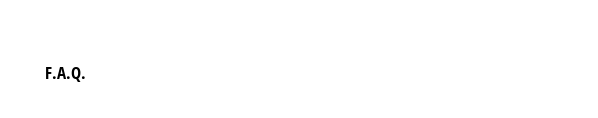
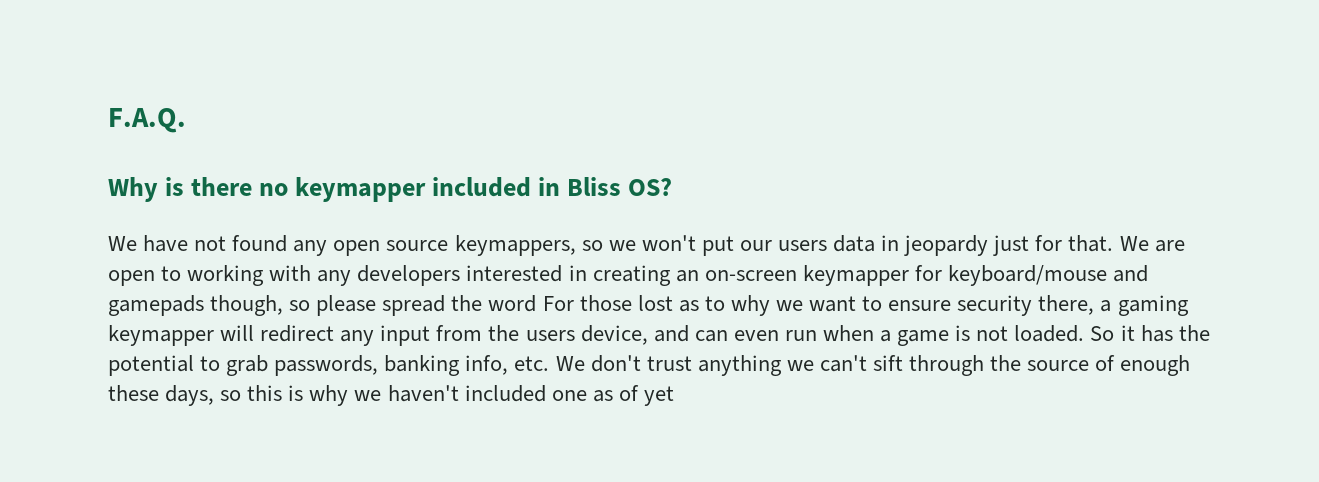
+ Why is there no keymapper included in Bliss OS?
+ We have not found any open source keymappers, so we won't put our users data in jeopardy just for that. We are open to working with any developers interested in creating an on-screen keymapper for keyboard/mouse and gamepads though, so please spread the word For those lost as to why we want to ensure security there, a gaming keymapper will redirect any input from the users device, and can even run when a game is not loaded. So it has the potential to grab passwords, banking info, etc. We don't trust anything we can't sift through the source of enough these days, so this is why we haven't included one as of yet

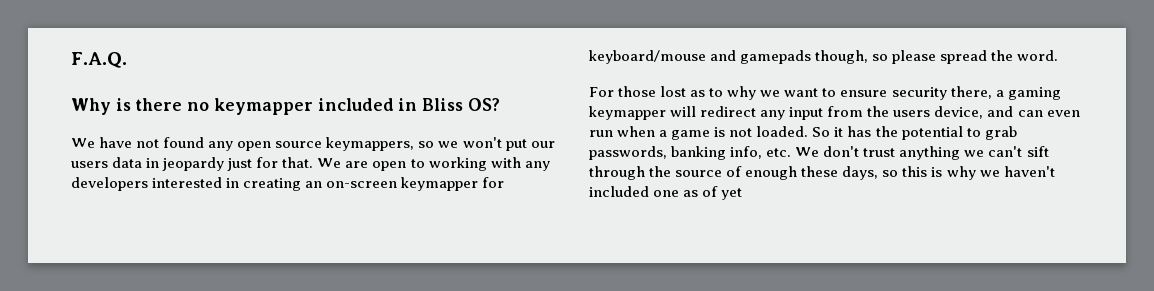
- We are open to working with any developers interested in creating an on-screen keymapper for keyboard/mouse and gamepads though, so please spread the word For those lost as to why we want to ensure security there, a gaming keymapper will redirect any input from the users device, and can even run when a game is not loaded.
+ We are open to working with any developers interested in creating an on-screen keymapper for keyboard/mouse and gamepads though, so please spread the word.
+ For those lost as to why we want to ensure security there, a gaming keymapper will redirect any input from the users device, and can even run when a game is not loaded.

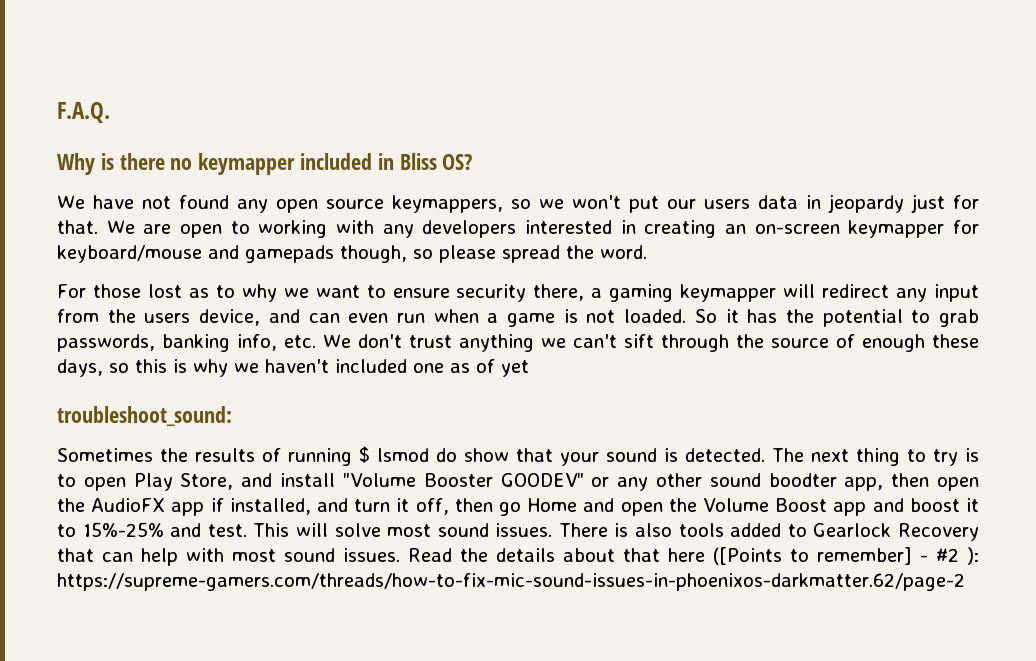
+ troubleshoot_sound:
+ Sometimes the results of running $ lsmod do show that your sound is detected. The next thing to try is to open Play Store, and install "Volume Booster GOODEV" or any other sound boodter app, then open the AudioFX app if installed, and turn it off, then go Home and open the Volume Boost app and boost it to 15%-25% and test. This will solve most sound issues. There is also tools added to Gearlock Recovery that can help with most sound issues. Read the details about that here ([Points to remember] - #2 ): https://supreme-gamers.com/threads/how-to-fix-mic-sound-issues-in-phoenixos-darkmatter.62/page-2

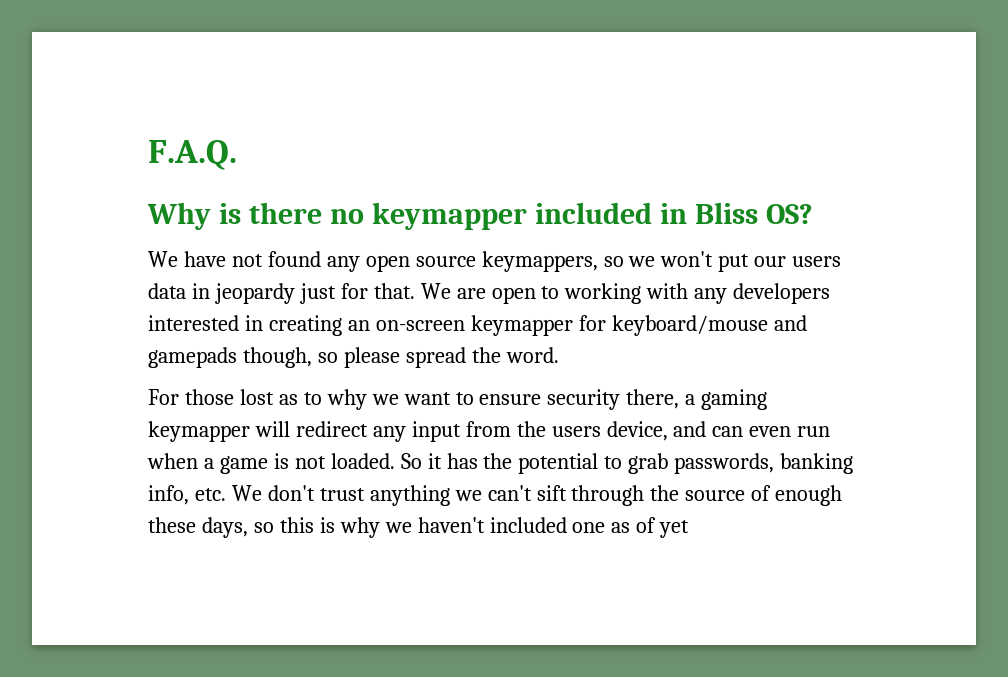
- troubleshoot_sound:
- Sometimes the results of running $ lsmod do show that your sound is detected. The next thing to try is to open Play Store, and install "Volume Booster GOODEV" or any other sound boodter app, then open the AudioFX app if installed, and turn it off, then go Home and open the Volume Boost app and boost it to 15%-25% and test. This will solve most sound issues. There is also tools added to Gearlock Recovery that can help with most sound issues. Read the details about that here ([Points to remember] - #2 ): https://supreme-gamers.com/threads/how-to-fix-mic-sound-issues-in-phoenixos-darkmatter.62/page-2

